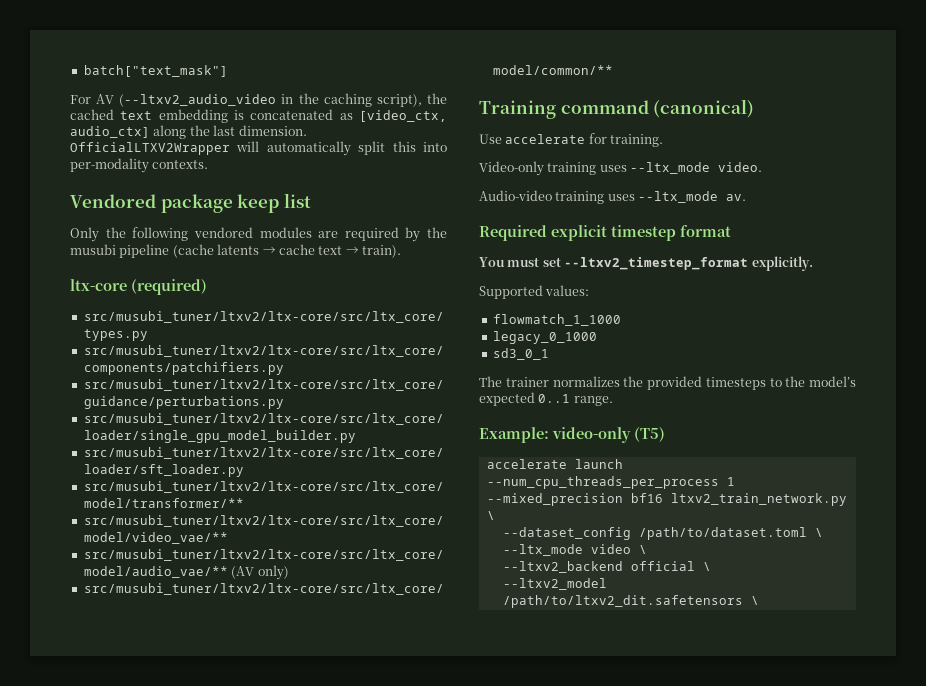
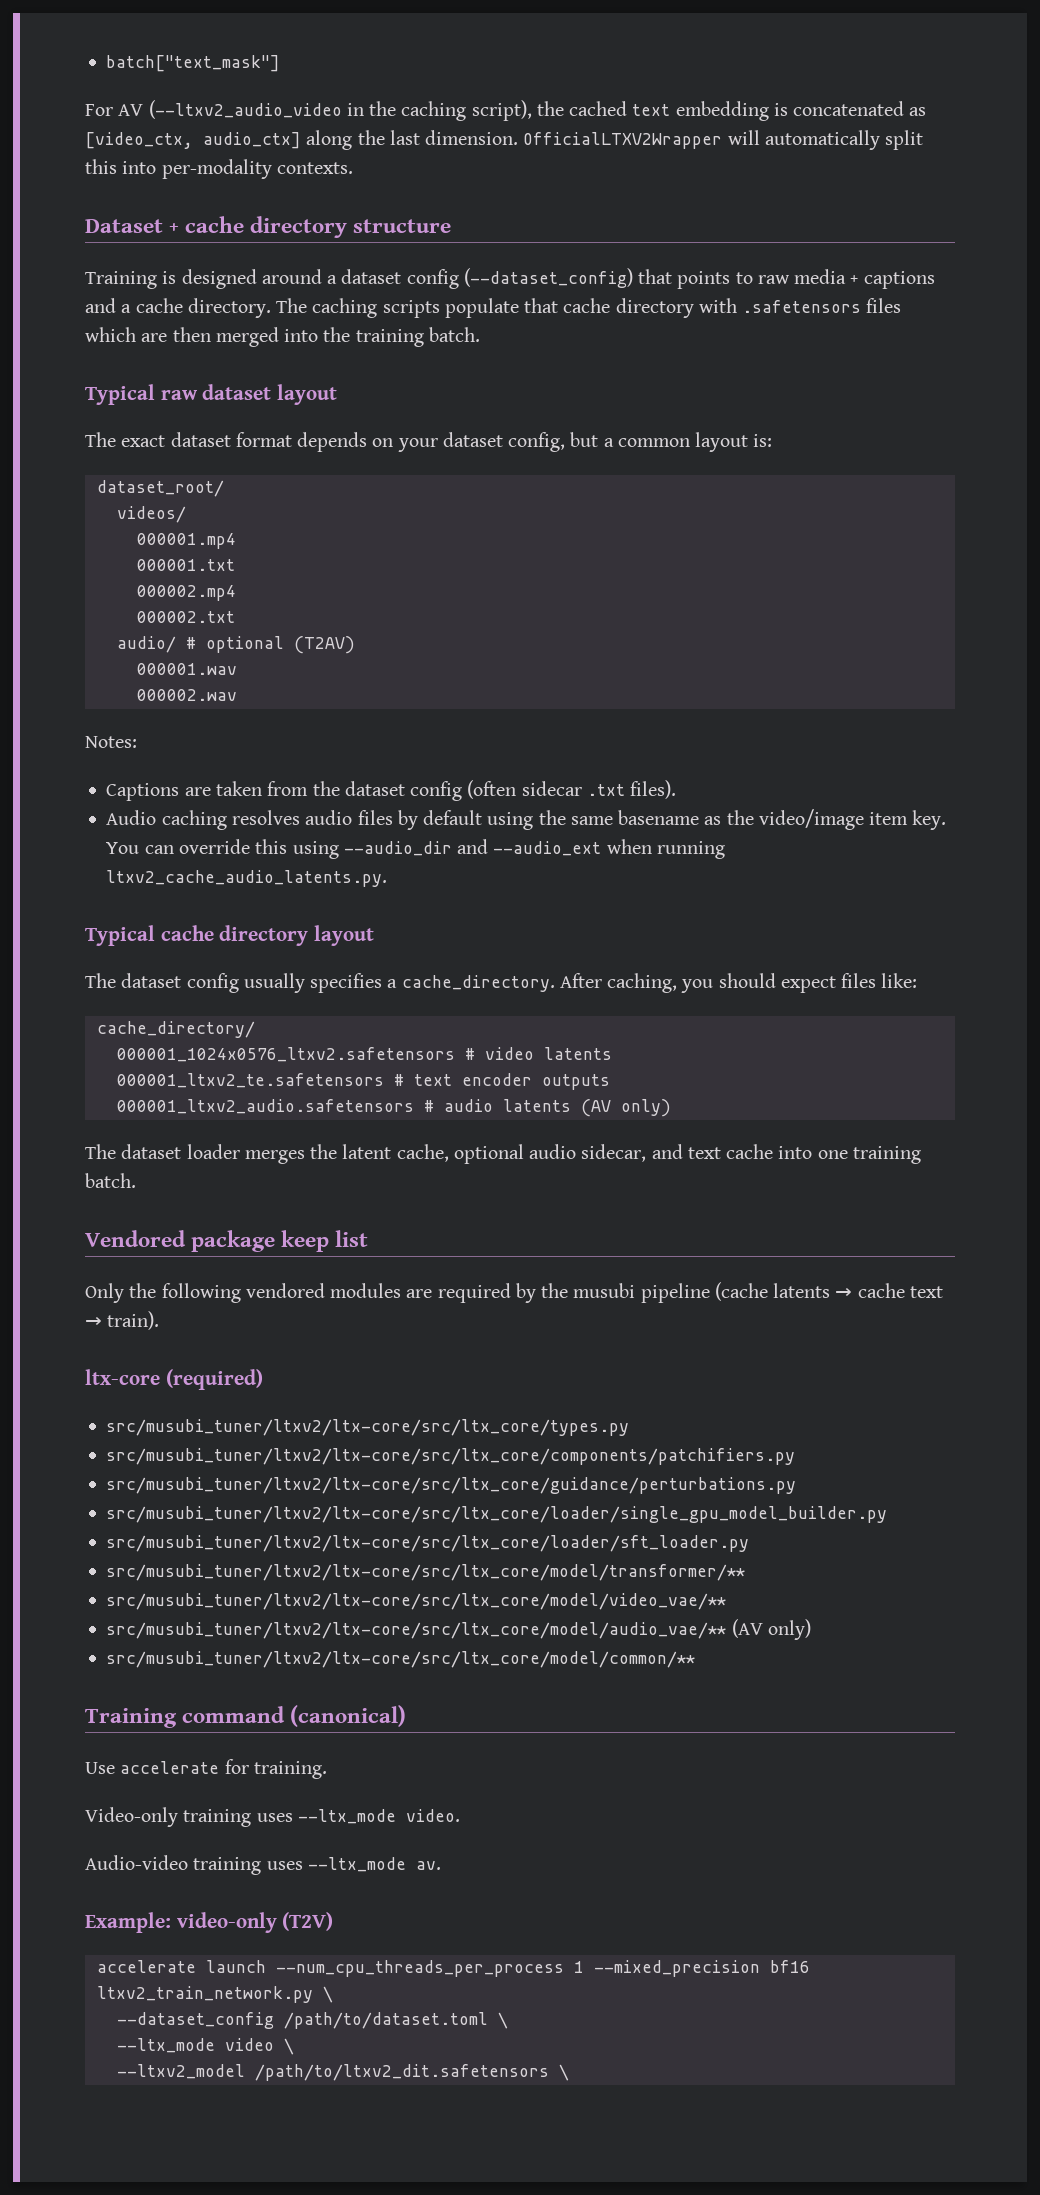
+ Dataset + cache directory structure
+ Training is designed around a dataset config (--dataset_config) that points to raw media + captions and a cache directory. The caching scripts populate that cache directory with .safetensors files which are then merged into the training batch.
+ Typical raw dataset layout
+ The exact dataset format depends on your dataset config, but a common layout is:
+ dataset_root/
+ videos/
+ 000001.mp4
+ 000001.txt
+ 000002.mp4
+ 000002.txt
+ audio/ # optional (T2AV)
+ 000001.wav
+ 000002.wav
+ Notes:
+ Captions are taken from the dataset config (often sidecar .txt files).
+ Audio caching resolves audio files by default using the same basename as the video/image item key. You can override this using --audio_dir and --audio_ext when running ltxv2_cache_audio_latents.py.
+ Typical cache directory layout
+ The dataset config usually specifies a cache_directory. After caching, you should expect files like:
+ cache_directory/
+ 000001_1024x0576_ltxv2.safetensors # video latents
+ 000001_ltxv2_te.safetensors # text encoder outputs
+ 000001_ltxv2_audio.safetensors # audio latents (AV only)
+ The dataset loader merges the latent cache, optional audio sidecar, and text cache into one training batch.
- Required explicit timestep format
- You must set --ltxv2_timestep_format explicitly.
- Supported values:
- flowmatch_1_1000
- legacy_0_1000
- sd3_0_1
- The trainer normalizes the provided timesteps to the model’s expected 0..1 range.
- Example: video-only (T5)
+ Example: video-only (T2V)
- --ltxv2_backend official \

